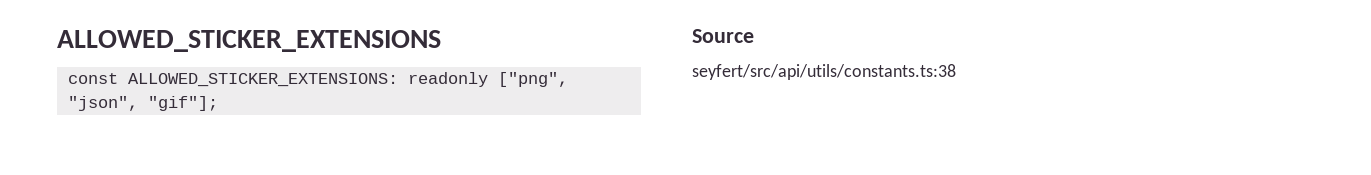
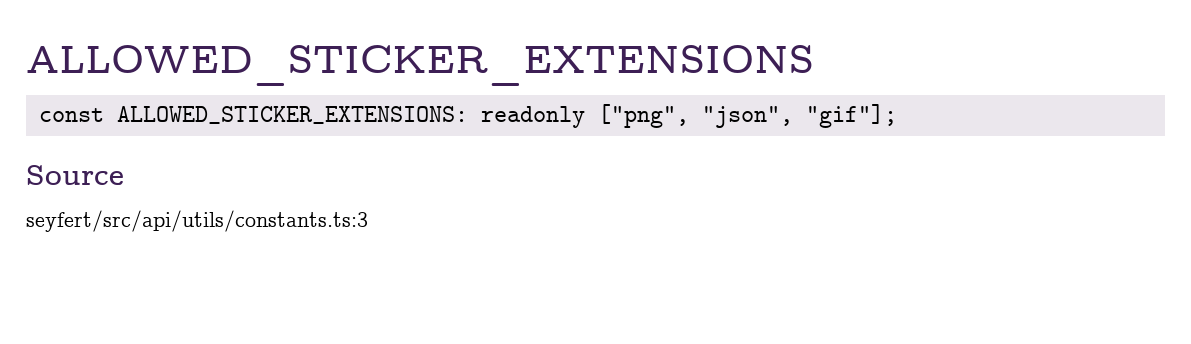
- seyfert/src/api/utils/constants.ts:38
+ seyfert/src/api/utils/constants.ts:3

